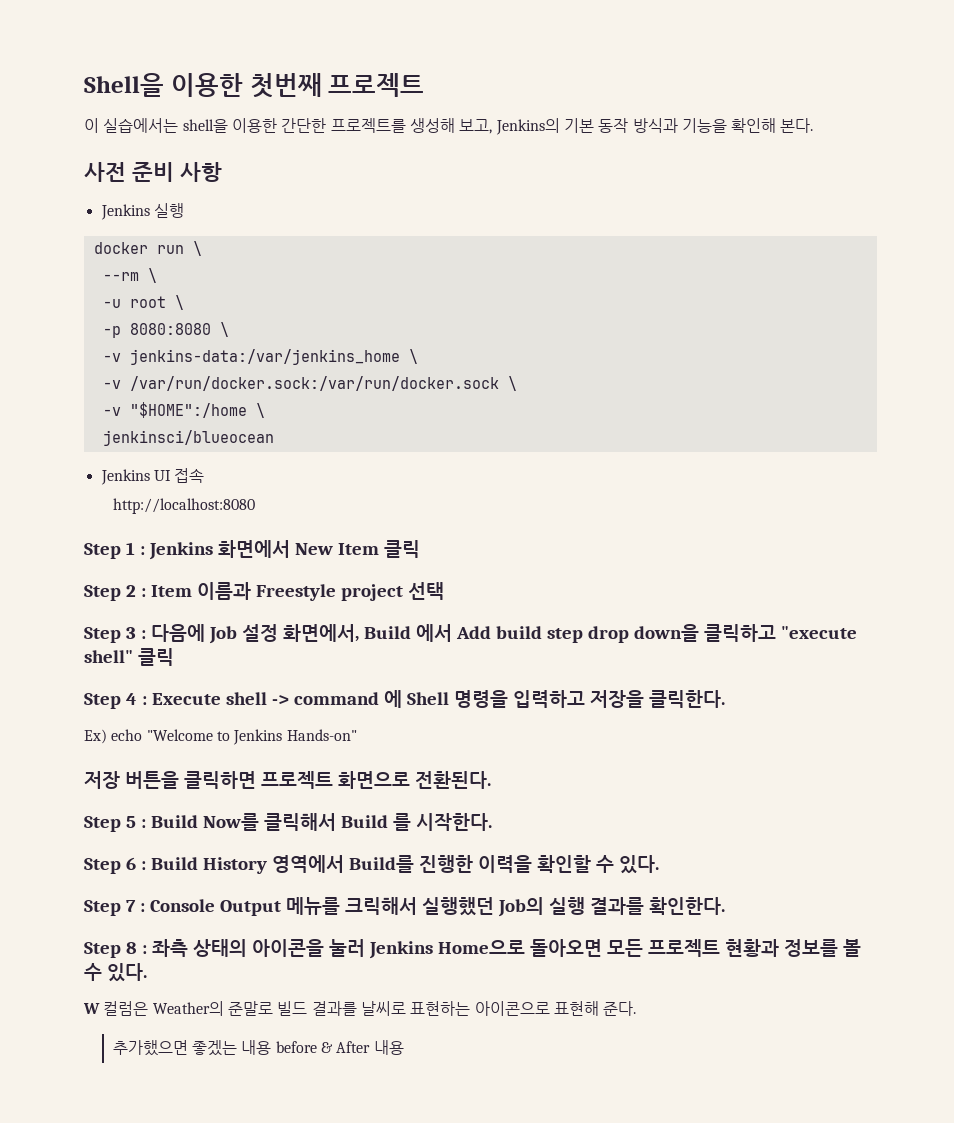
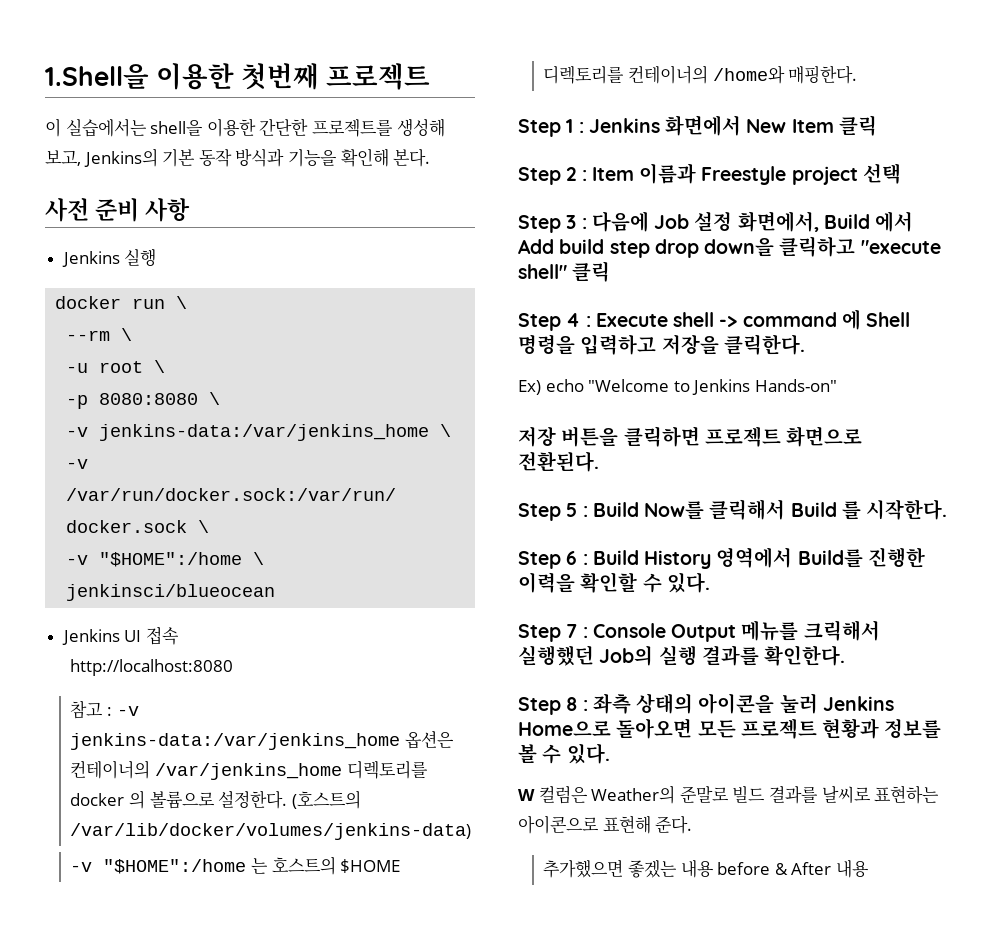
- Shell을 이용한 첫번째 프로젝트
+ 1.Shell을 이용한 첫번째 프로젝트
+ 참고 : -v jenkins-data:/var/jenkins_home 옵션은 컨테이너의 /var/jenkins_home 디렉토리를 docker 의 볼륨으로 설정한다. (호스트의 /var/lib/docker/volumes/jenkins-data)
+ -v "$HOME":/home 는 호스트의 $HOME 디렉토리를 컨테이너의 /home와 매핑한다.

